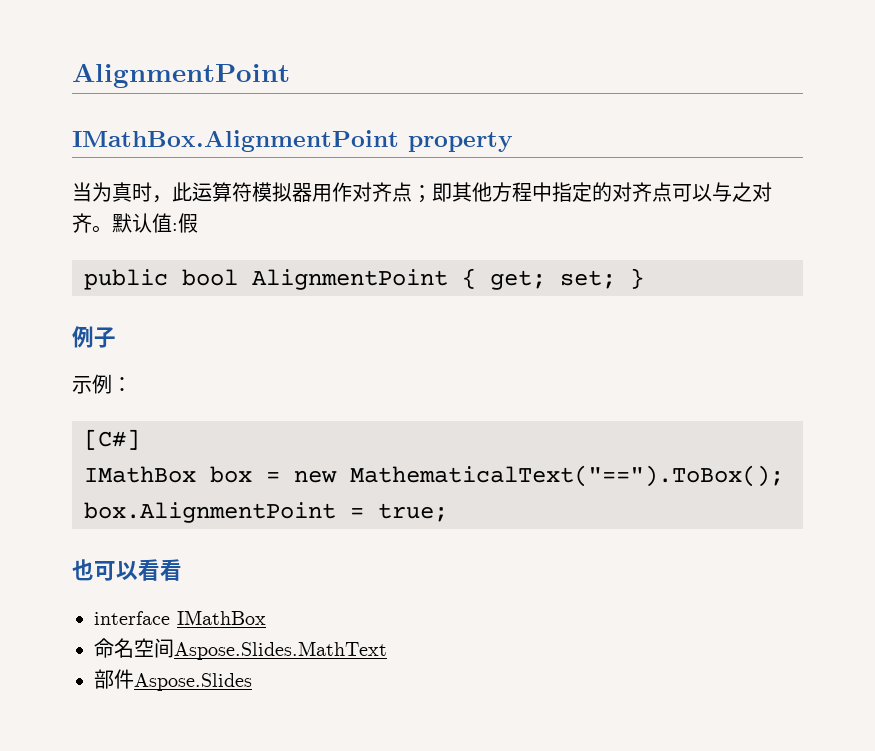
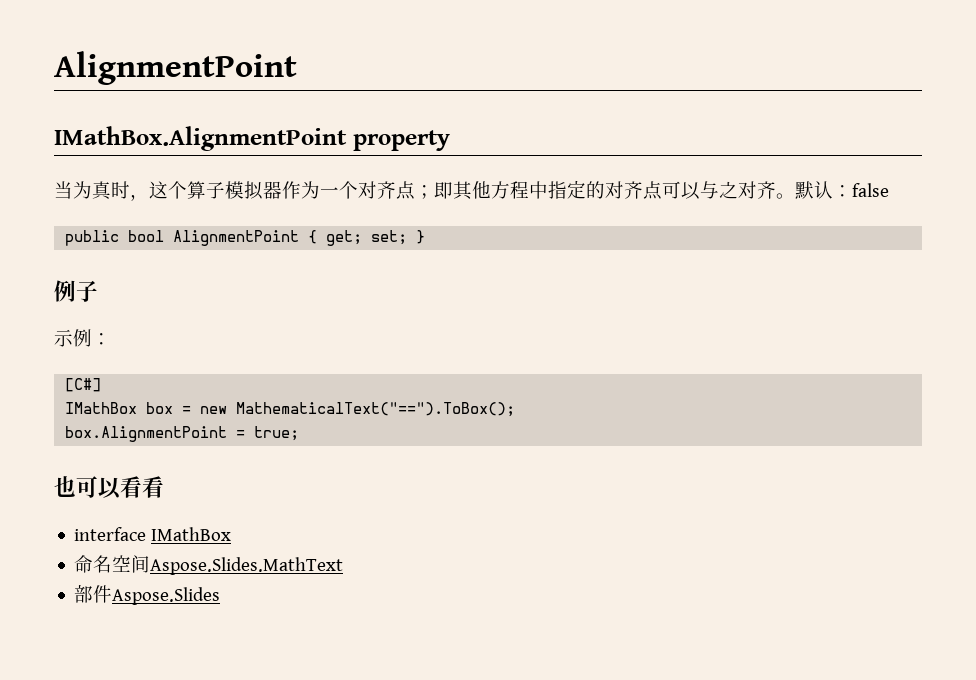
- 当为真时，此运算符模拟器用作对齐点；即其他方程中指定的对齐点可以与之对齐。
+ 当为真时，这个算子模拟器作为一个对齐点；即其他方程中指定的对齐点可以与之对齐。
- 默认值:假
+ 默认：false

